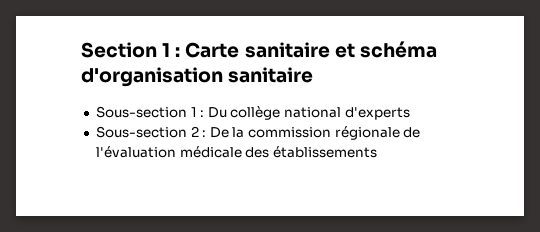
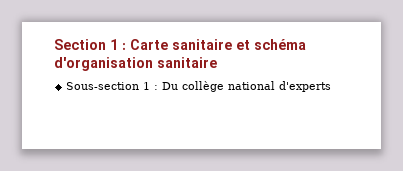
- Sous-section 2 : De la commission régionale de l'évaluation médicale des établissements

